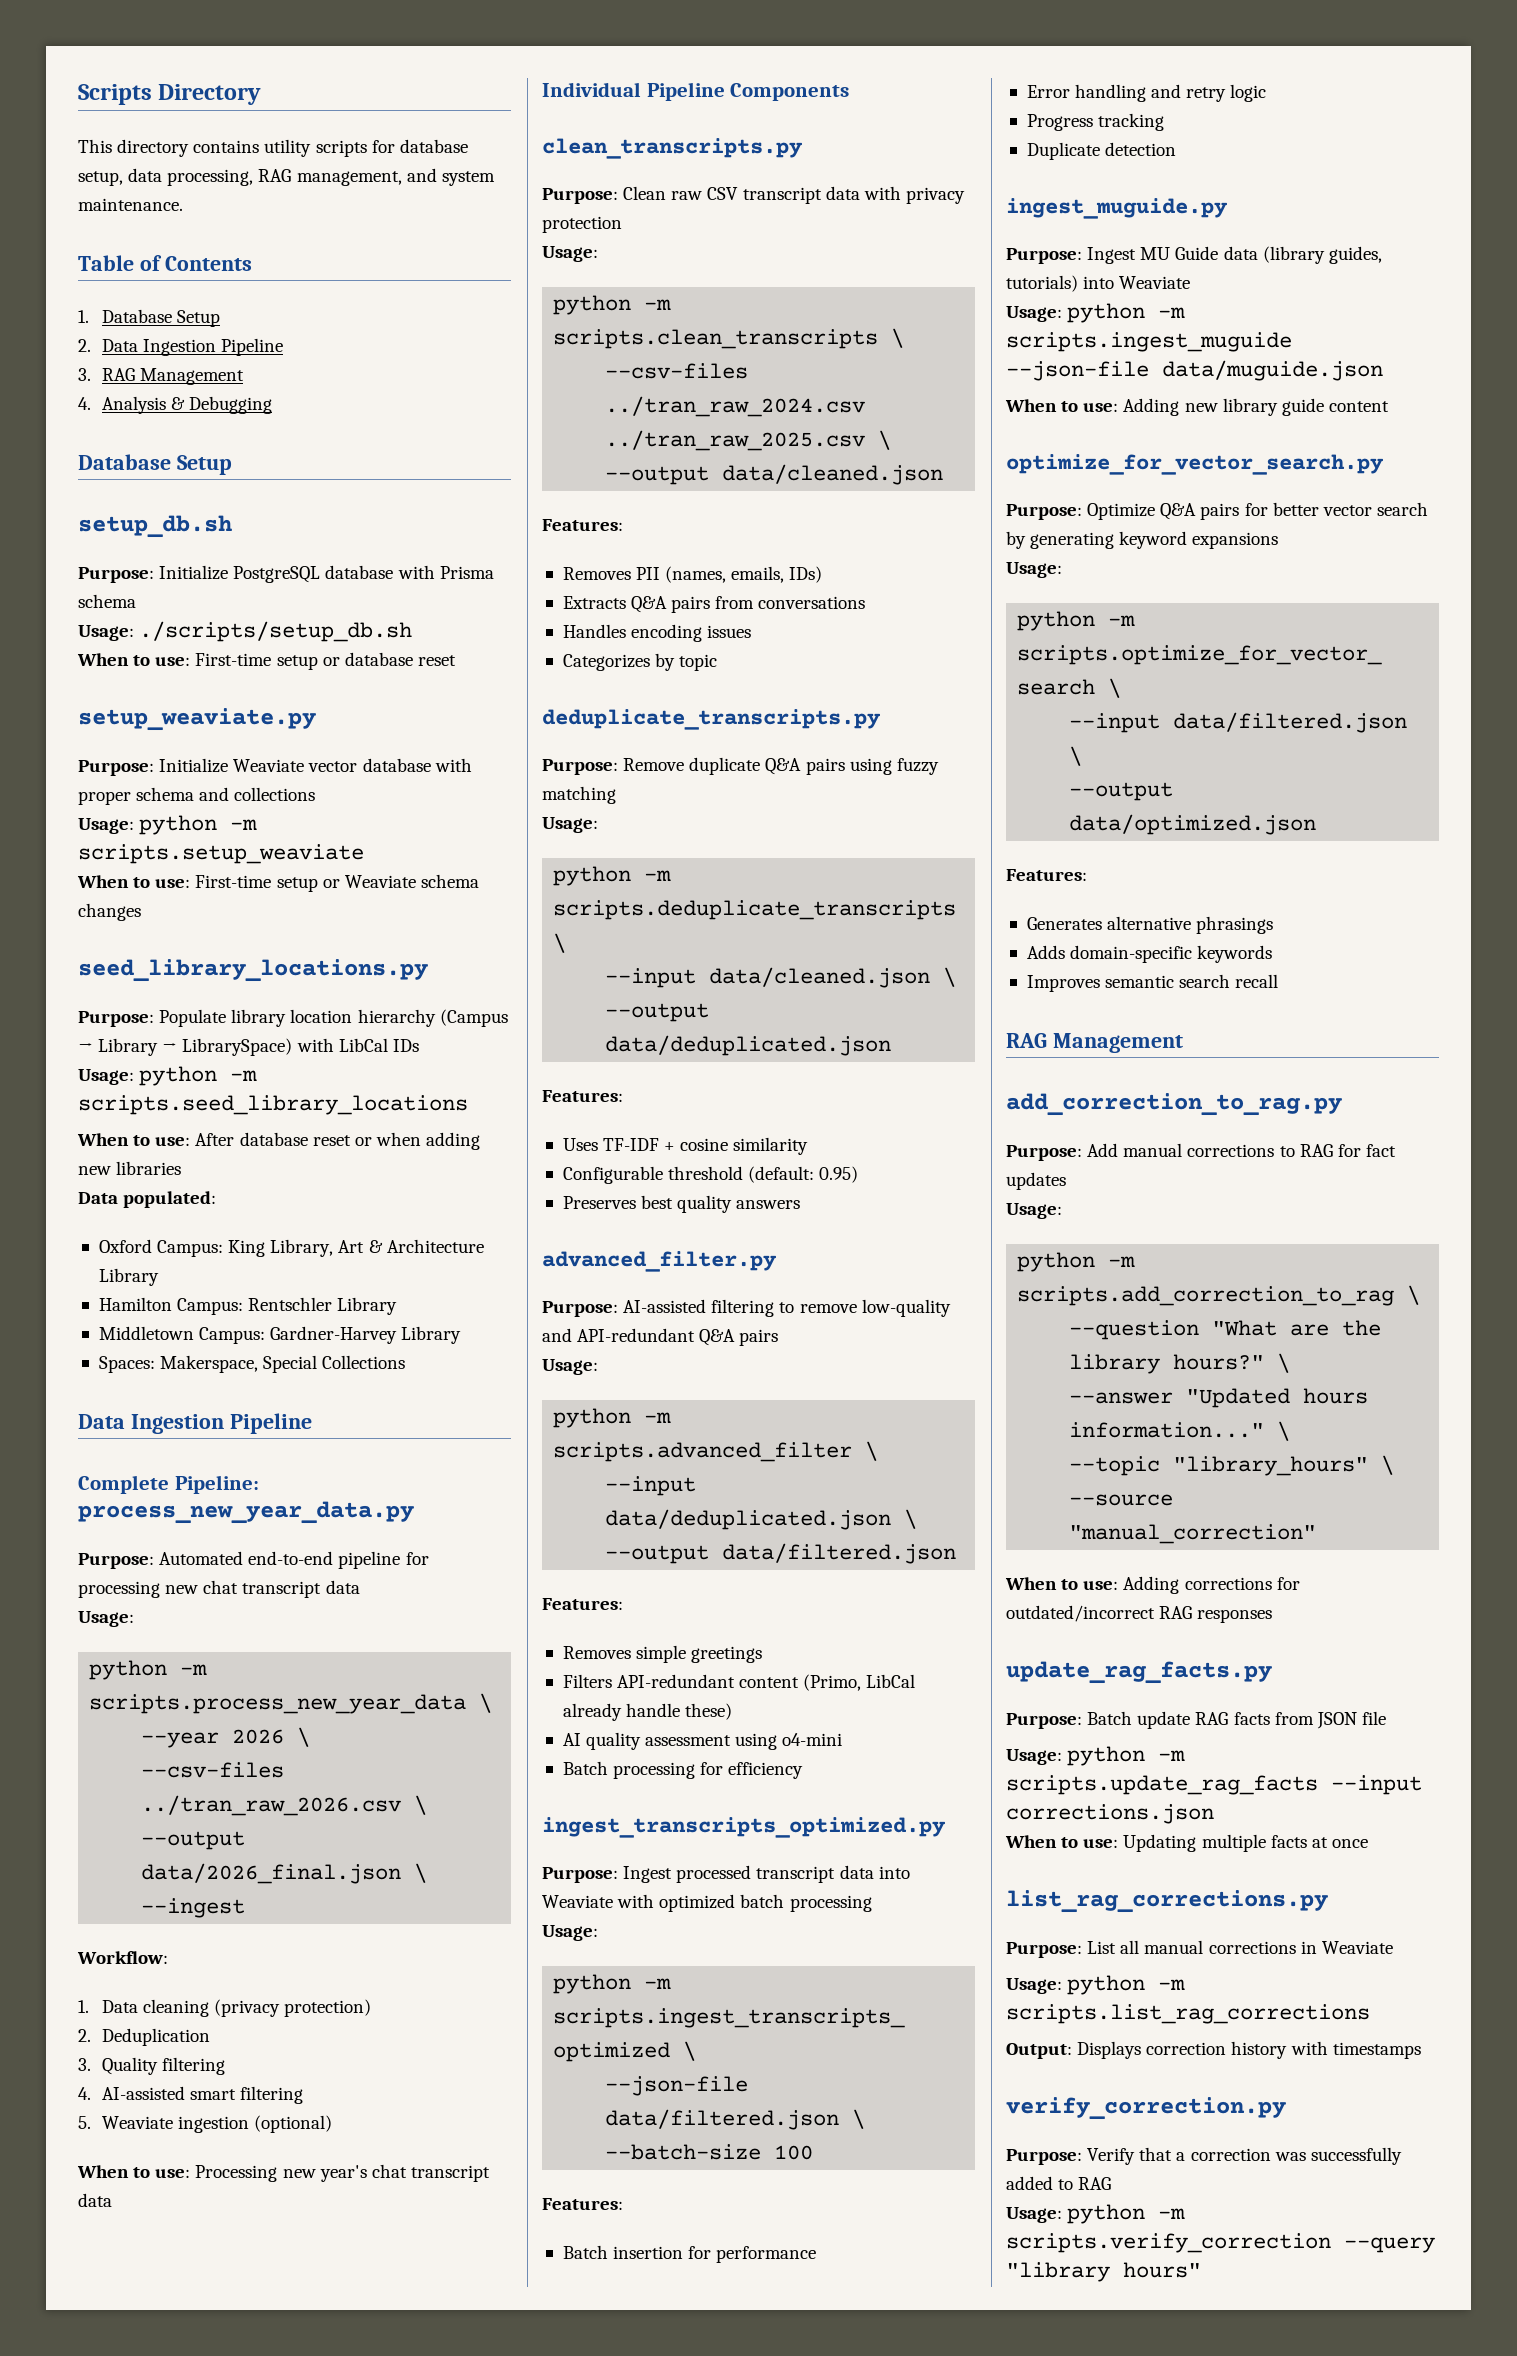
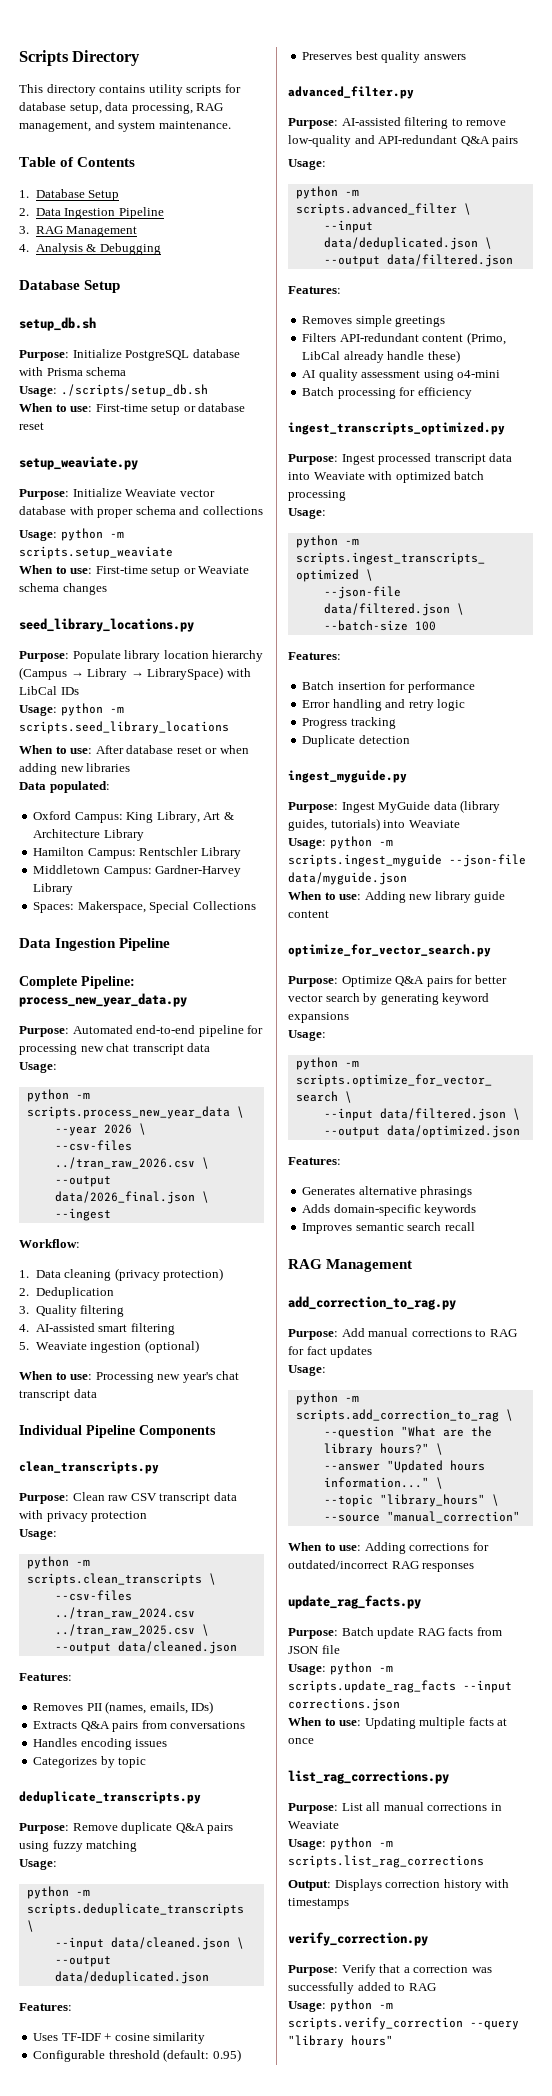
- ingest_muguide.py
- Purpose: Ingest MU Guide data (library guides, tutorials) into Weaviate
+ ingest_myguide.py
+ Purpose: Ingest MyGuide data (library guides, tutorials) into Weaviate
- Usage: python -m scripts.ingest_muguide --json-file data/muguide.json
+ Usage: python -m scripts.ingest_myguide --json-file data/myguide.json

